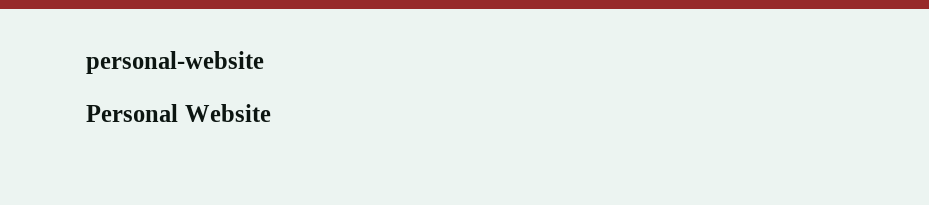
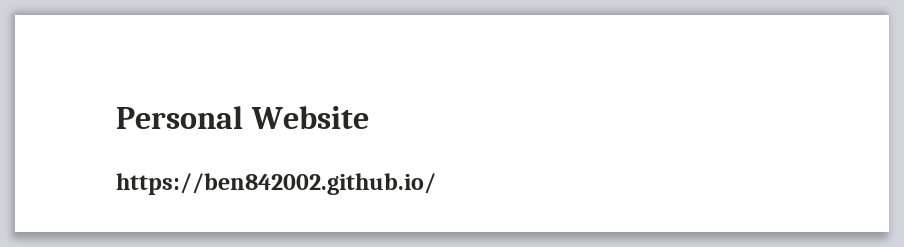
- personal-website
+ https://ben842002.github.io/

